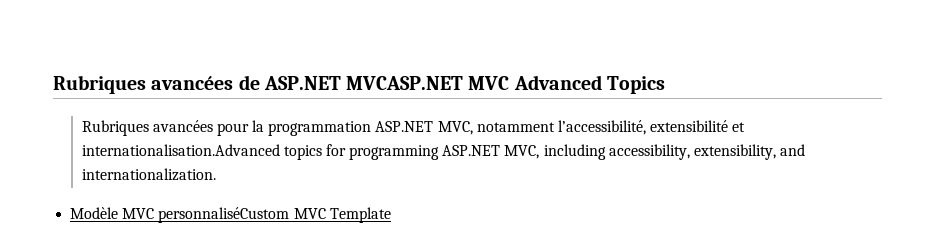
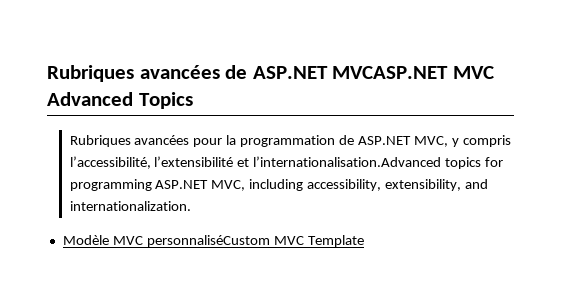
- Rubriques avancées pour la programmation ASP.NET MVC, notamment l’accessibilité, extensibilité et internationalisation.Advanced topics for programming ASP.NET MVC, including accessibility, extensibility, and internationalization.
+ Rubriques avancées pour la programmation de ASP.NET MVC, y compris l’accessibilité, l’extensibilité et l’internationalisation.Advanced topics for programming ASP.NET MVC, including accessibility, extensibility, and internationalization.

